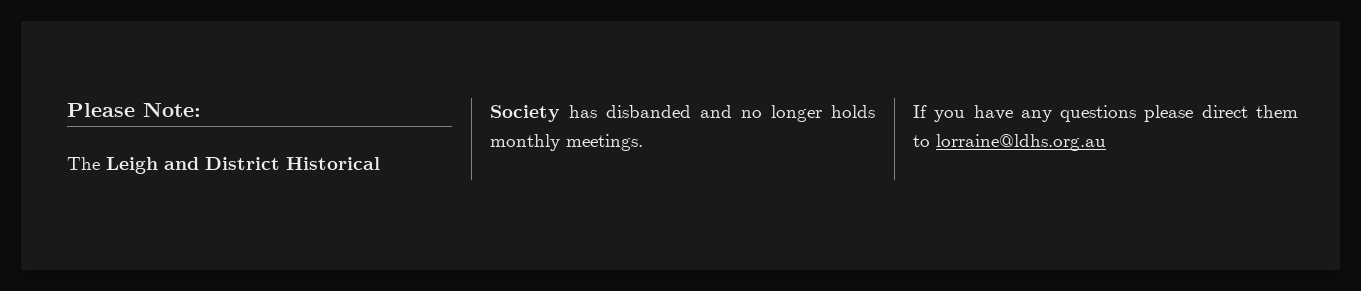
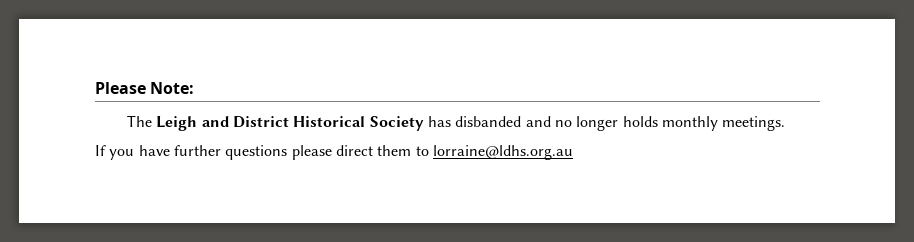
- If you have any questions please direct them to lorraine@ldhs.org.au
+ If you have further questions please direct them to lorraine@ldhs.org.au

